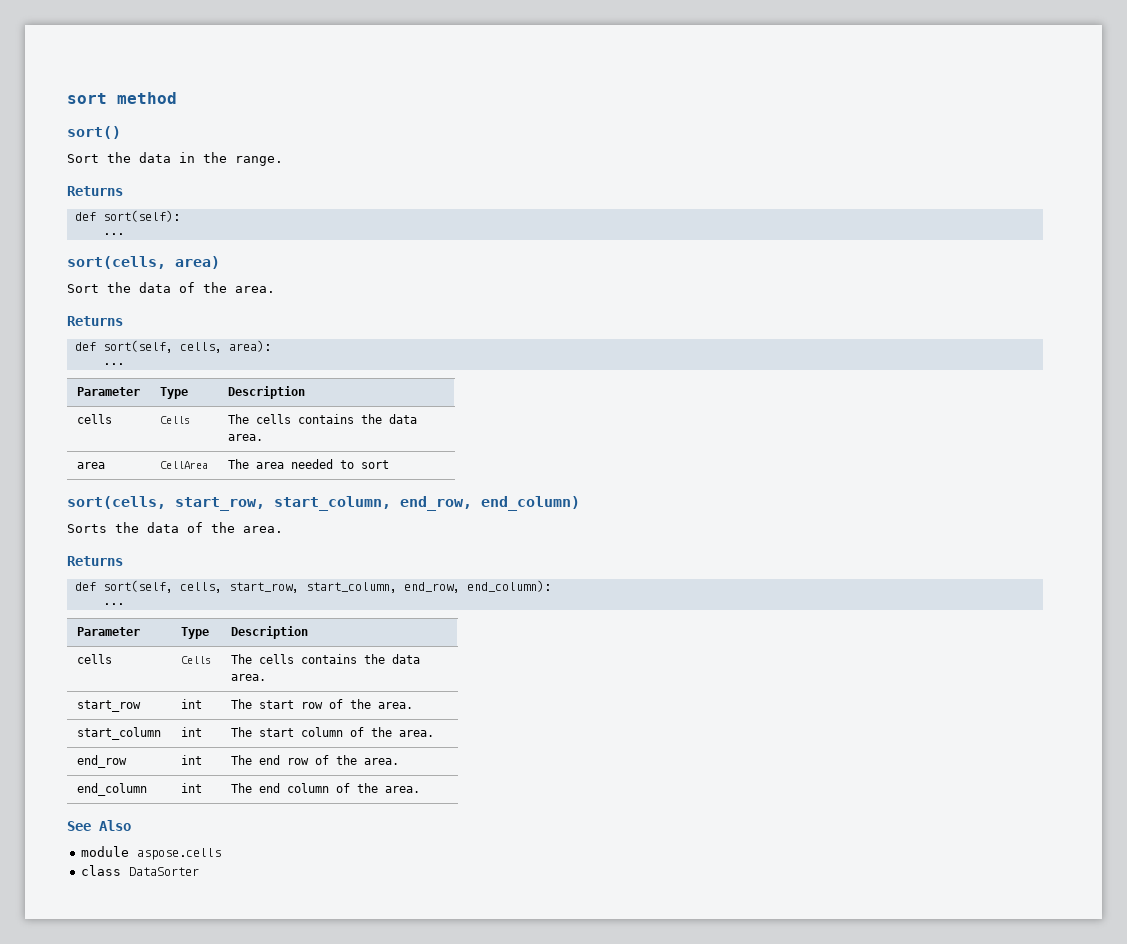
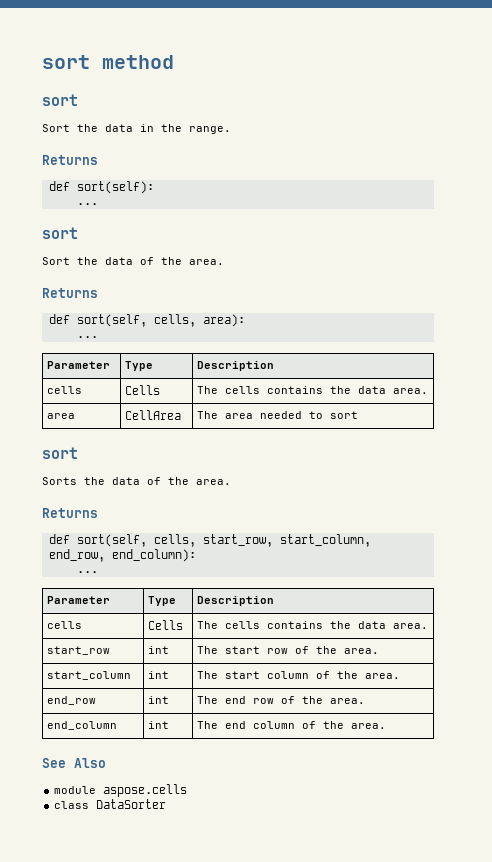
  sort method
- sort()
+ sort
  def sort(self):
  ...
- sort(cells, area)
+ sort
  area | CellArea | The area needed to sort
- sort(cells, start_row, start_column, end_row, end_column)
+ sort

